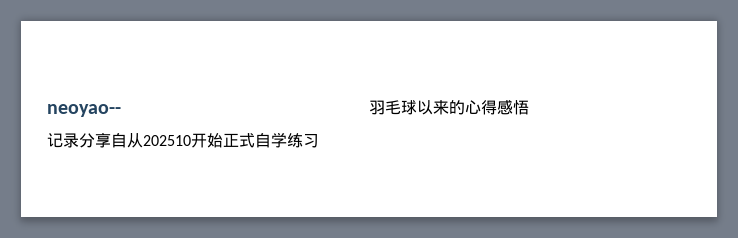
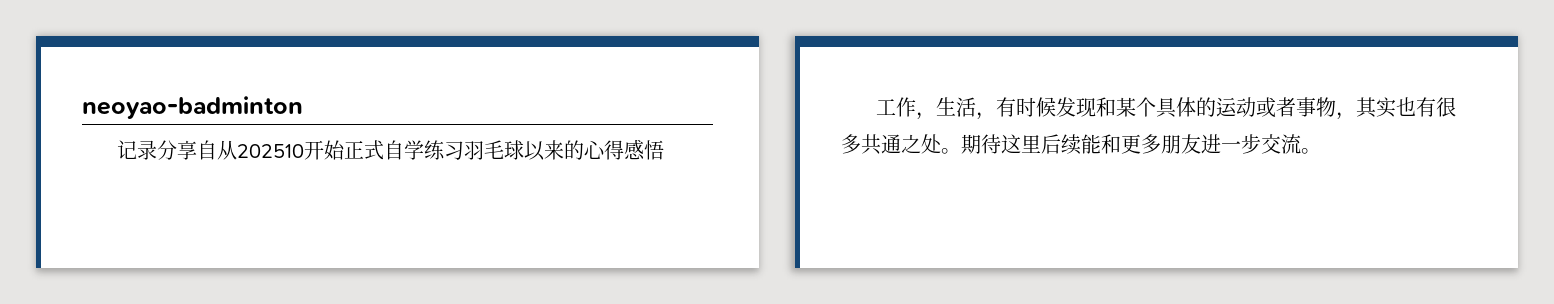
- neoyao--
+ neoyao-badminton
+ 工作，生活，有时候发现和某个具体的运动或者事物，其实也有很多共通之处。期待这里后续能和更多朋友进一步交流。

